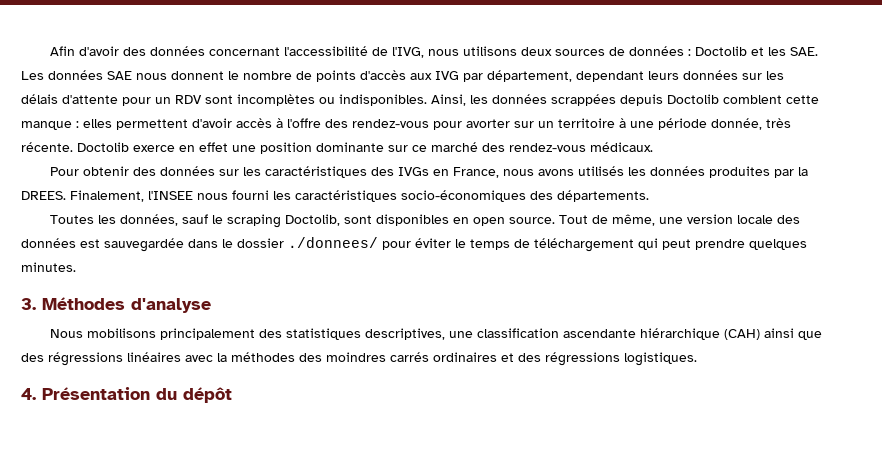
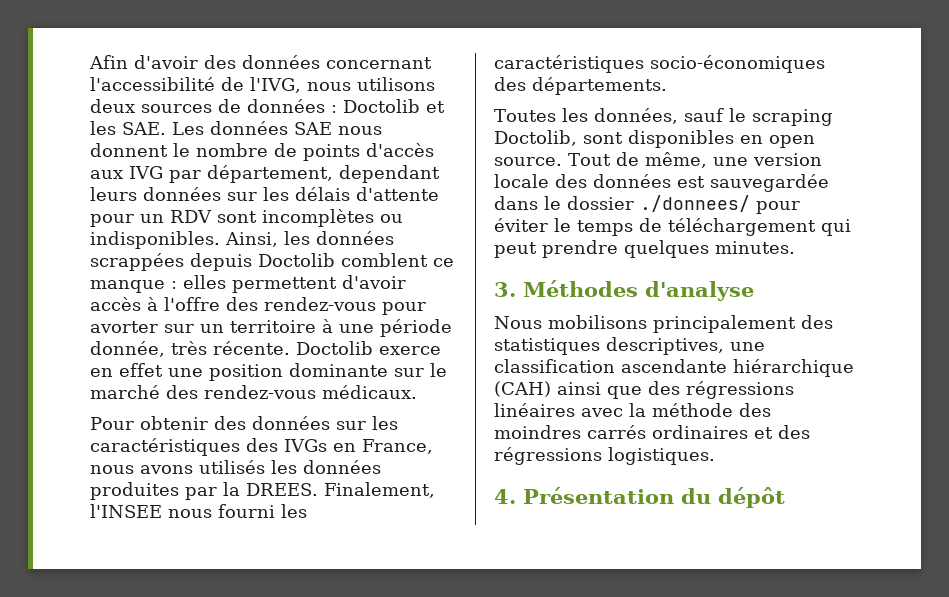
- Ainsi, les données scrappées depuis Doctolib comblent cette manque : elles permettent d'avoir accès à l'offre des rendez-vous pour avorter sur un territoire à une période donnée, très récente.
+ Ainsi, les données scrappées depuis Doctolib comblent ce manque : elles permettent d'avoir accès à l'offre des rendez-vous pour avorter sur un territoire à une période donnée, très récente.
- Doctolib exerce en effet une position dominante sur ce marché des rendez-vous médicaux.
+ Doctolib exerce en effet une position dominante sur le marché des rendez-vous médicaux.
- Nous mobilisons principalement des statistiques descriptives, une classification ascendante hiérarchique (CAH) ainsi que des régressions linéaires avec la méthodes des moindres carrés ordinaires et des régressions logistiques.
+ Nous mobilisons principalement des statistiques descriptives, une classification ascendante hiérarchique (CAH) ainsi que des régressions linéaires avec la méthode des moindres carrés ordinaires et des régressions logistiques.

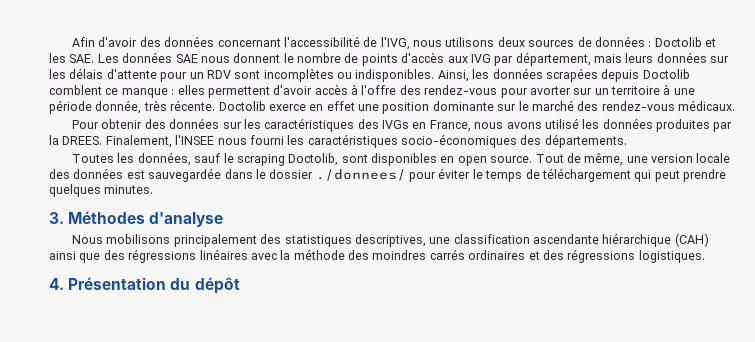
- Afin d'avoir des données concernant l'accessibilité de l'IVG, nous utilisons deux sources de données : Doctolib et les SAE. Les données SAE nous donnent le nombre de points d'accès aux IVG par département, dependant leurs données sur les délais d'attente pour un RDV sont incomplètes ou indisponibles.
+ Afin d'avoir des données concernant l'accessibilité de l'IVG, nous utilisons deux sources de données : Doctolib et les SAE. Les données SAE nous donnent le nombre de points d'accès aux IVG par département, mais leurs données sur les délais d'attente pour un RDV sont incomplètes ou indisponibles.
- Ainsi, les données scrappées depuis Doctolib comblent ce manque : elles permettent d'avoir accès à l'offre des rendez-vous pour avorter sur un territoire à une période donnée, très récente.
+ Ainsi, les données scrapées depuis Doctolib comblent ce manque : elles permettent d'avoir accès à l'offre des rendez-vous pour avorter sur un territoire à une période donnée, très récente.
- Pour obtenir des données sur les caractéristiques des IVGs en France, nous avons utilisés les données produites par la DREES.
+ Pour obtenir des données sur les caractéristiques des IVGs en France, nous avons utilisé les données produites par la DREES.

